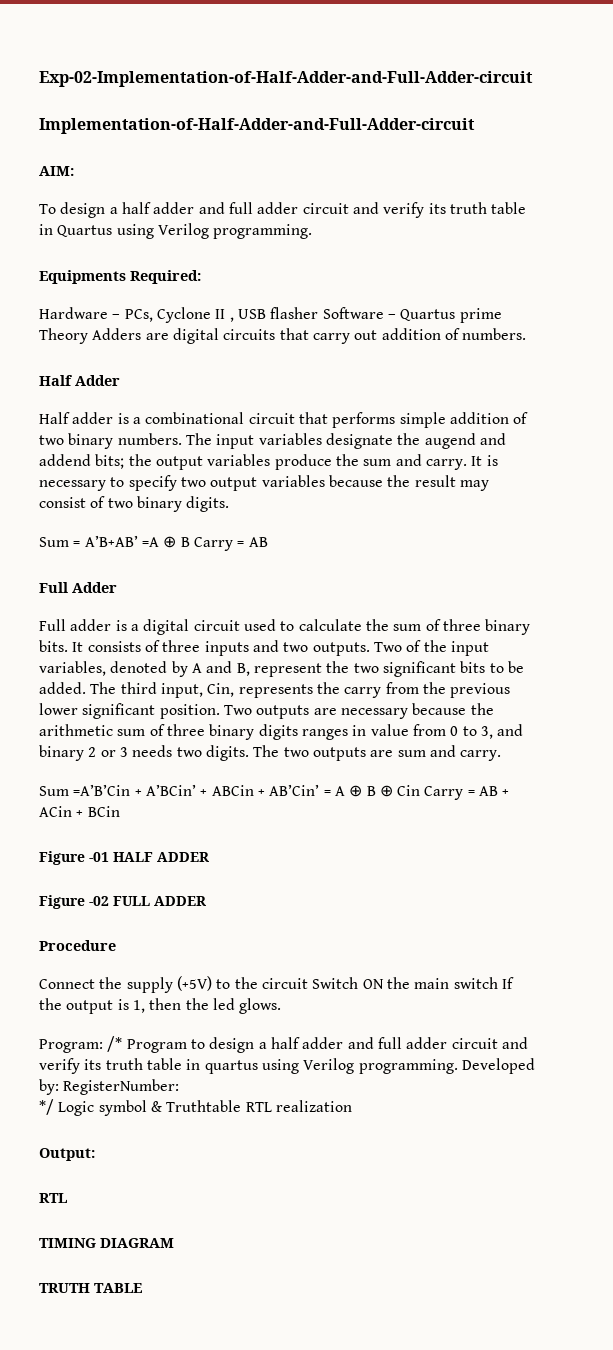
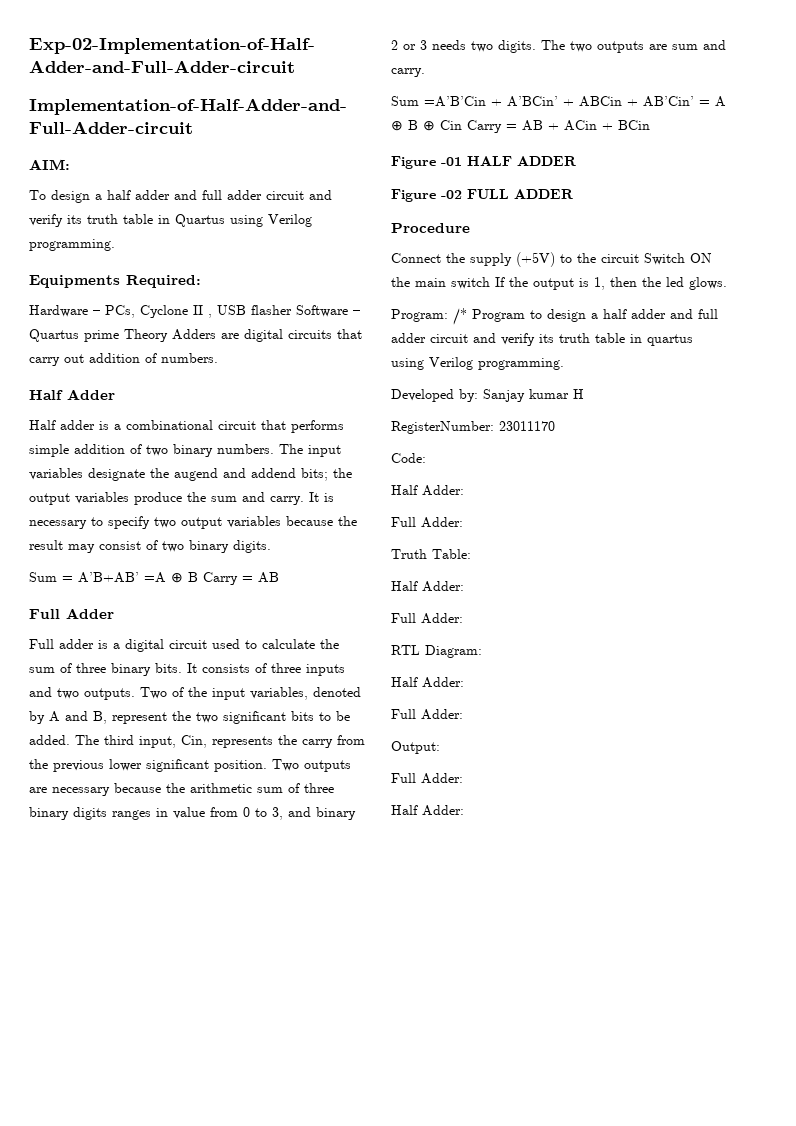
- Program: /* Program to design a half adder and full adder circuit and verify its truth table in quartus using Verilog programming. Developed by: RegisterNumber:
- */ Logic symbol & Truthtable RTL realization
+ Program: /* Program to design a half adder and full adder circuit and verify its truth table in quartus using Verilog programming.
+ Developed by: Sanjay kumar H
+ RegisterNumber: 23011170
+ Code:
+ Half Adder:
+ Full Adder:
+ Truth Table:
+ Half Adder:
+ Full Adder:
+ RTL Diagram:
+ Half Adder:
+ Full Adder:
  Output:
- RTL
- TIMING DIAGRAM
- TRUTH TABLE
+ Full Adder:
+ Half Adder:

